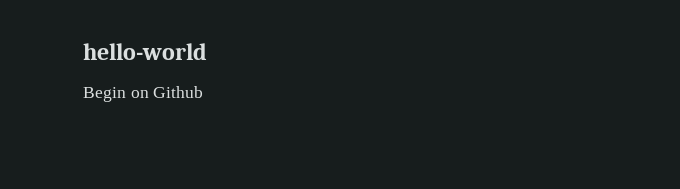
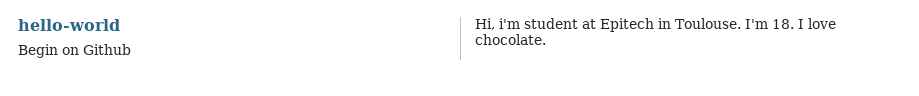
+ Hi, i'm student at Epitech in Toulouse. I'm 18. I love chocolate.

